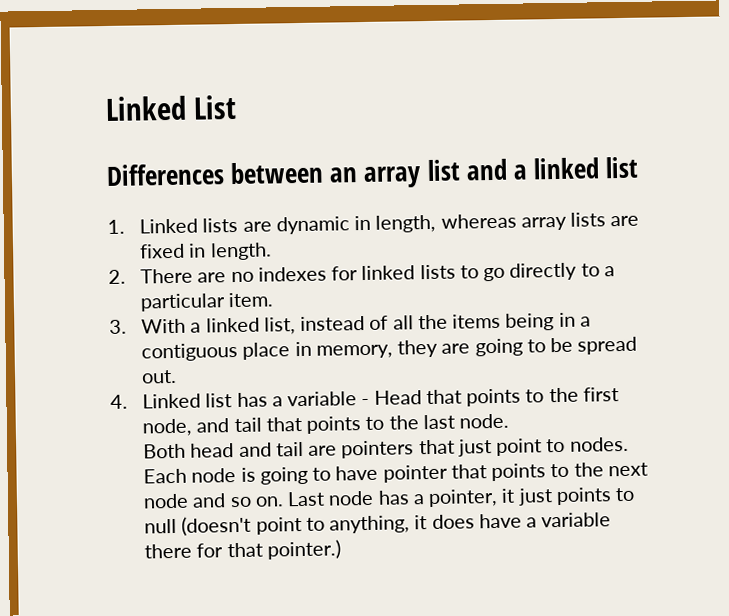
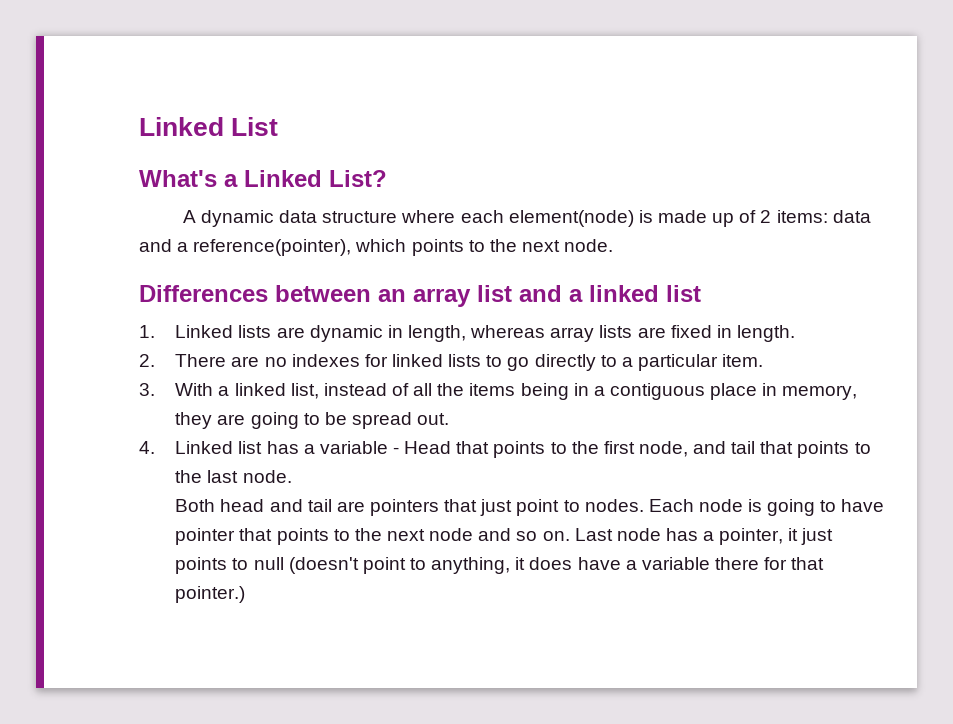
+ What's a Linked List?
+ A dynamic data structure where each element(node) is made up of 2 items: data and a reference(pointer), which points to the next node.

